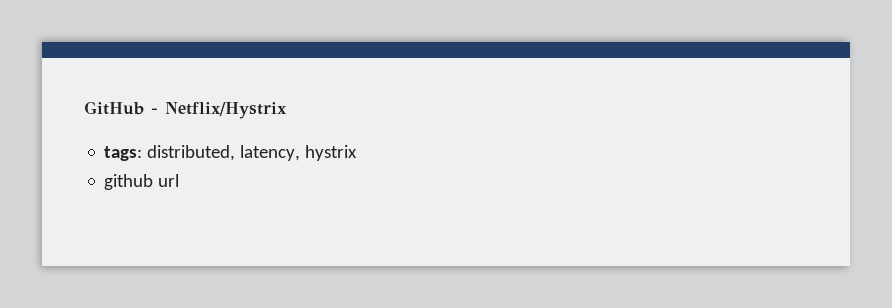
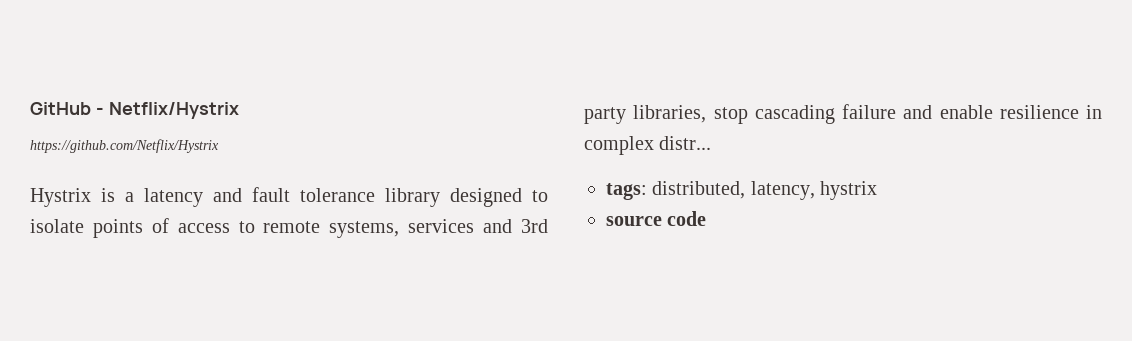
+ https://github.com/Netflix/Hystrix
+ Hystrix is a latency and fault tolerance library designed to isolate points of access to remote systems, services and 3rd party libraries, stop cascading failure and enable resilience in complex distr...
- github url
+ source code

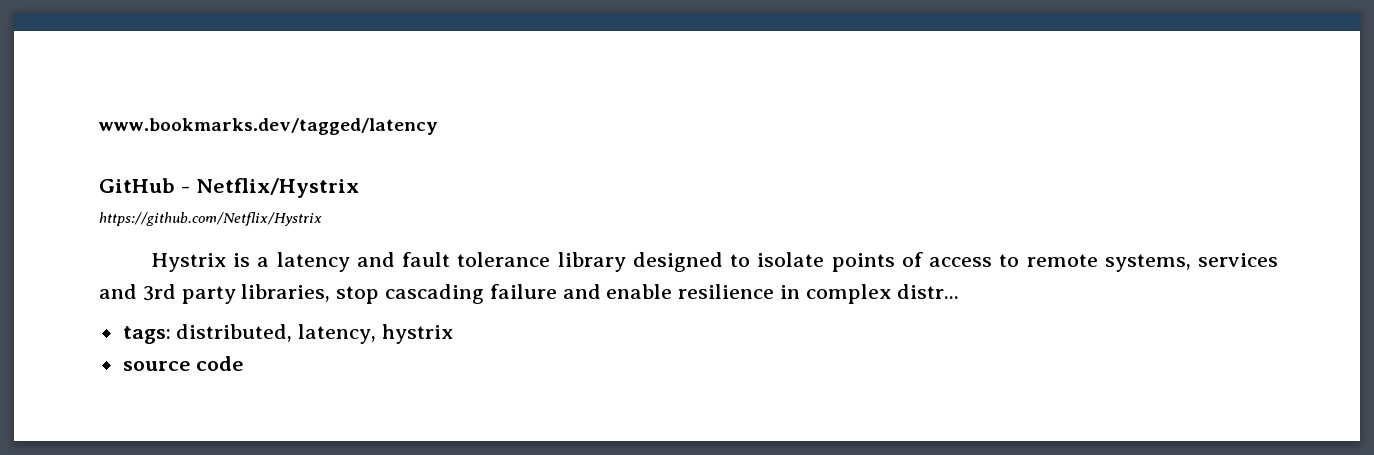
+ www.bookmarks.dev/tagged/latency

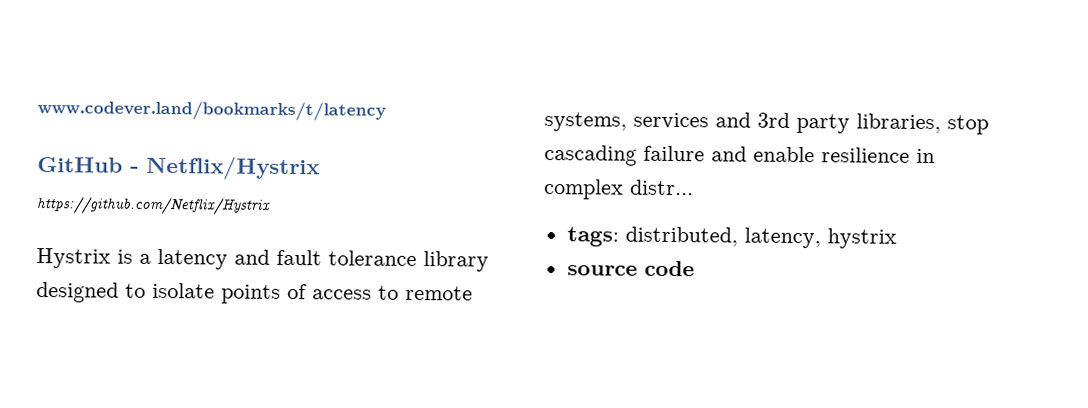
- www.bookmarks.dev/tagged/latency
+ www.codever.land/bookmarks/t/latency

